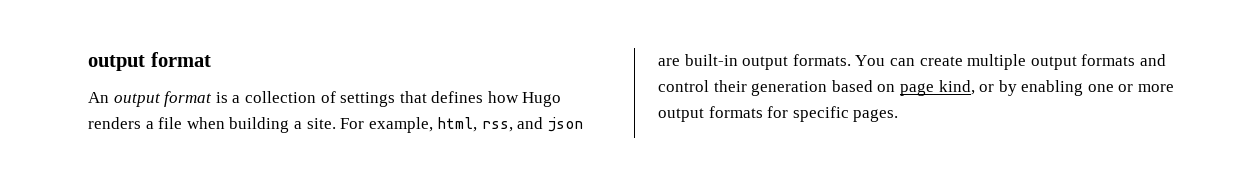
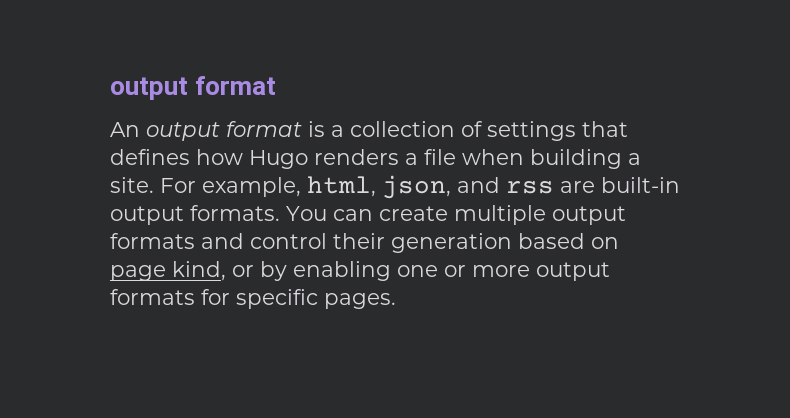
- For example, html, rss, and json are built-in output formats.
+ For example, html, json, and rss are built-in output formats.

